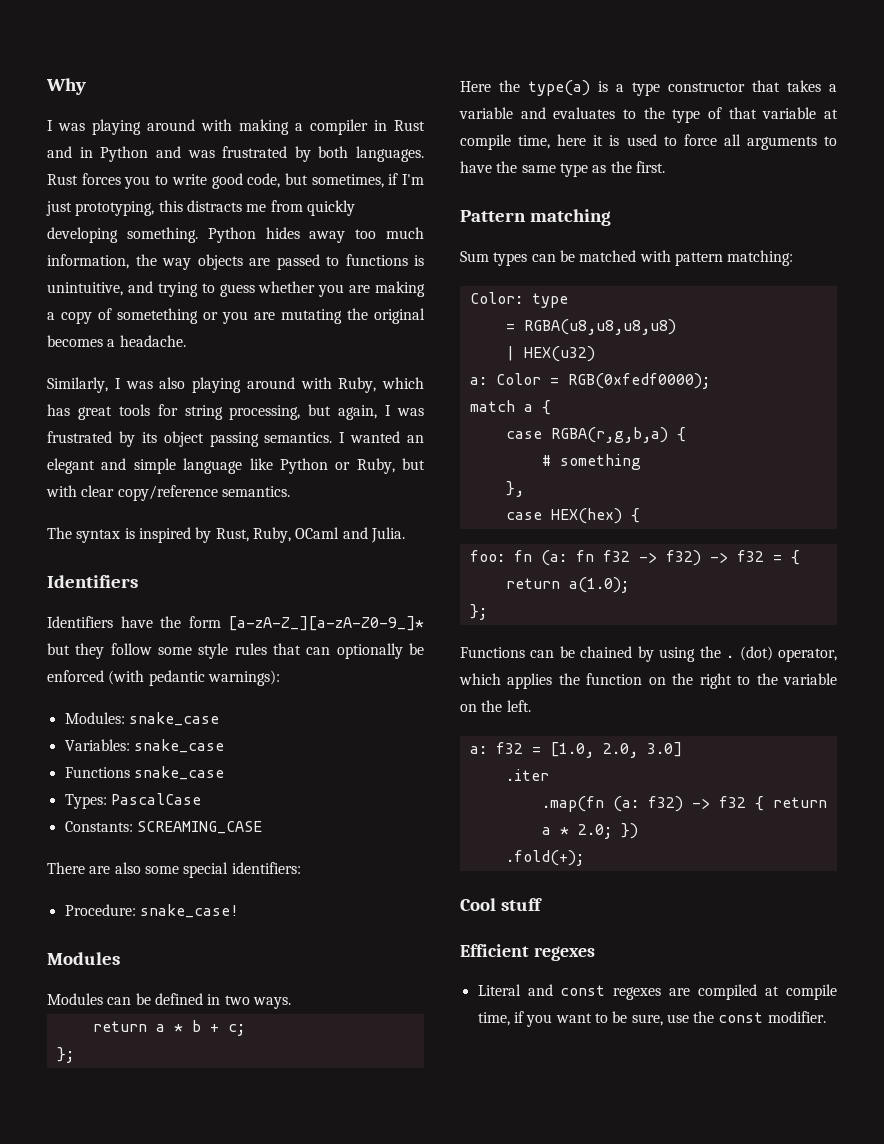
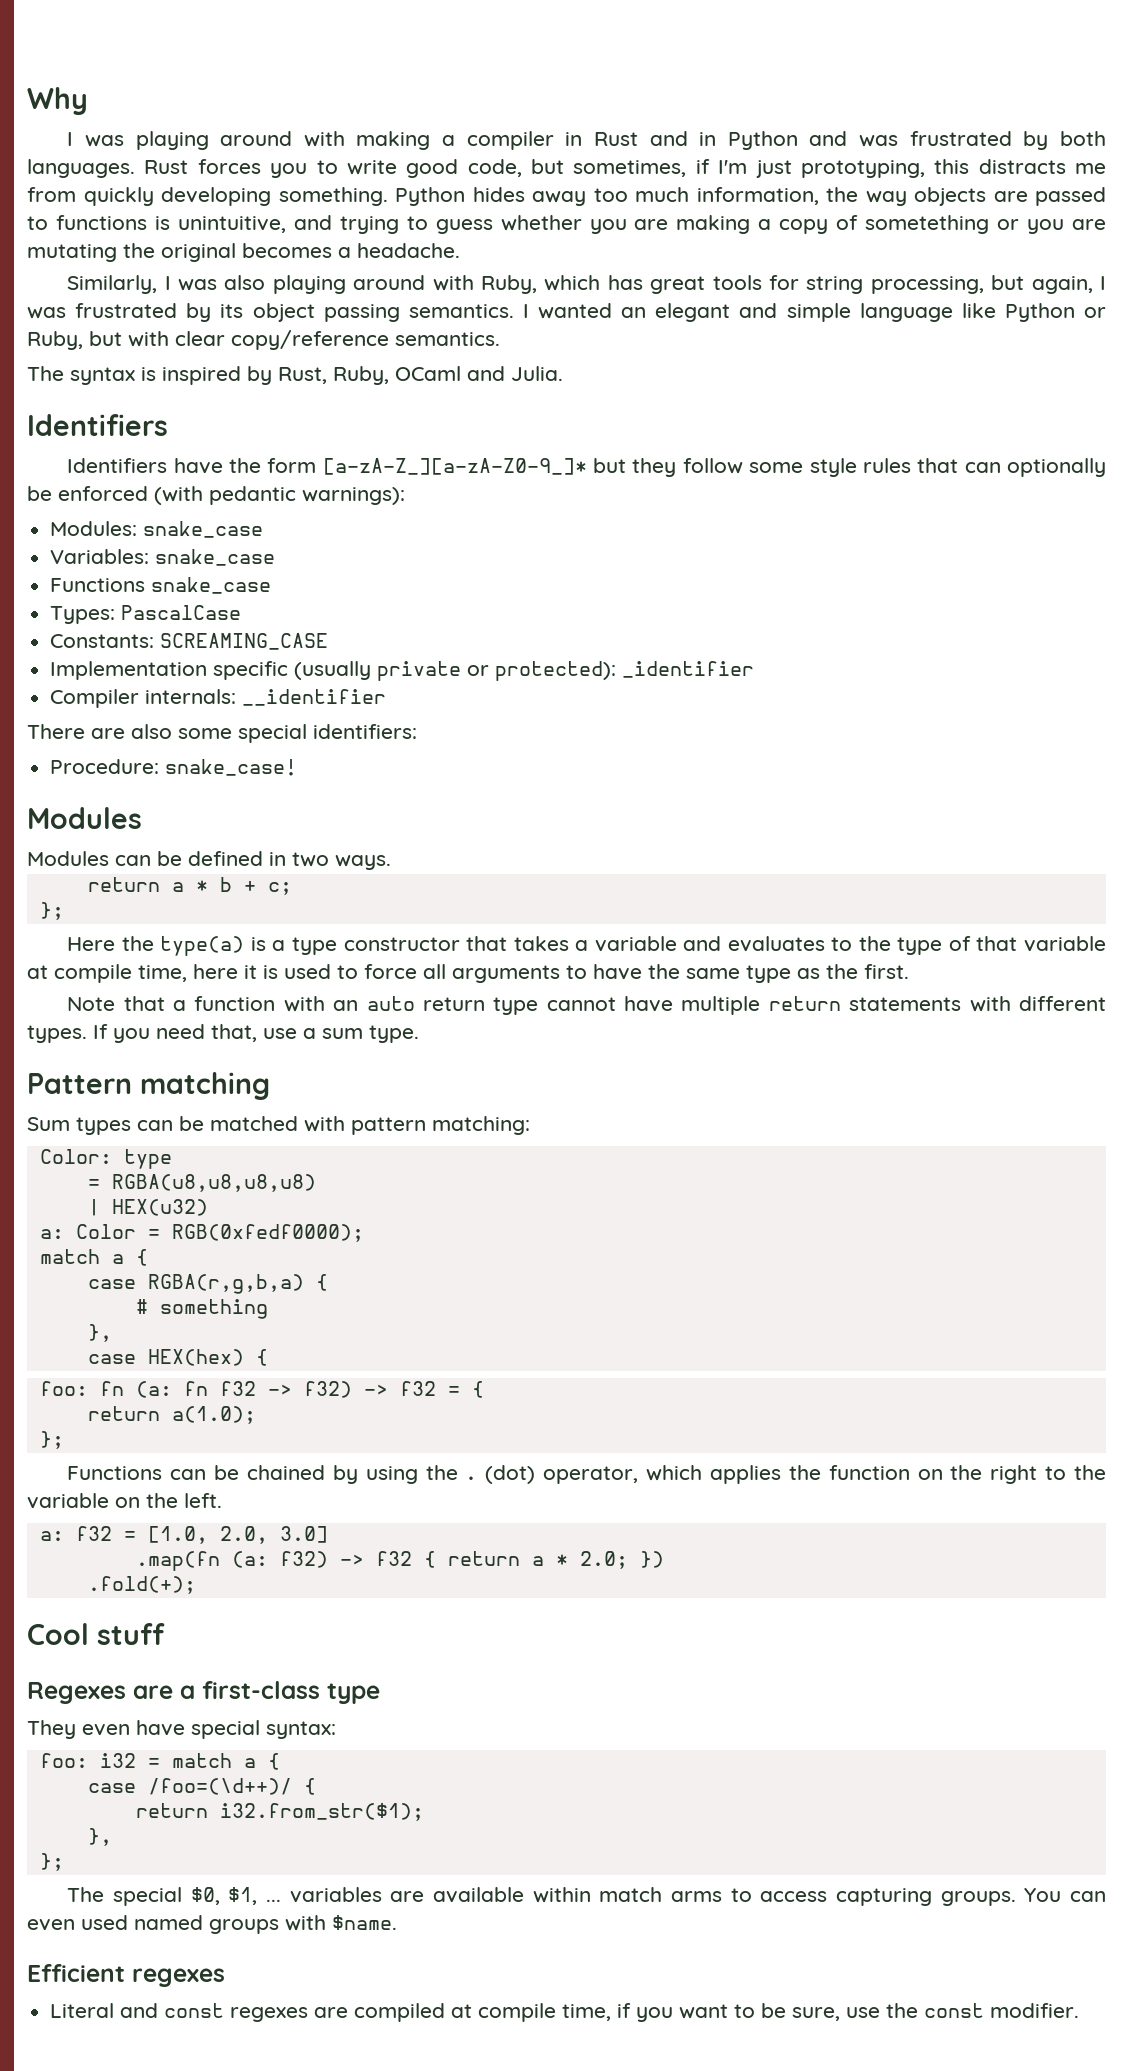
+ Implementation specific (usually private or protected): _identifier
+ Compiler internals: __identifier
+ Note that a function with an auto return type cannot have multiple return statements with different types. If you need that, use a sum type.
- .iter
+ Regexes are a first-class type
+ They even have special syntax:
+ foo: i32 = match a {
+ case /foo=(\d++)/ {
+ return i32.from_str($1);
+ },
+ };
+ The special $0, $1, ... variables are available within match arms to access capturing groups. You can even used named groups with $name.

